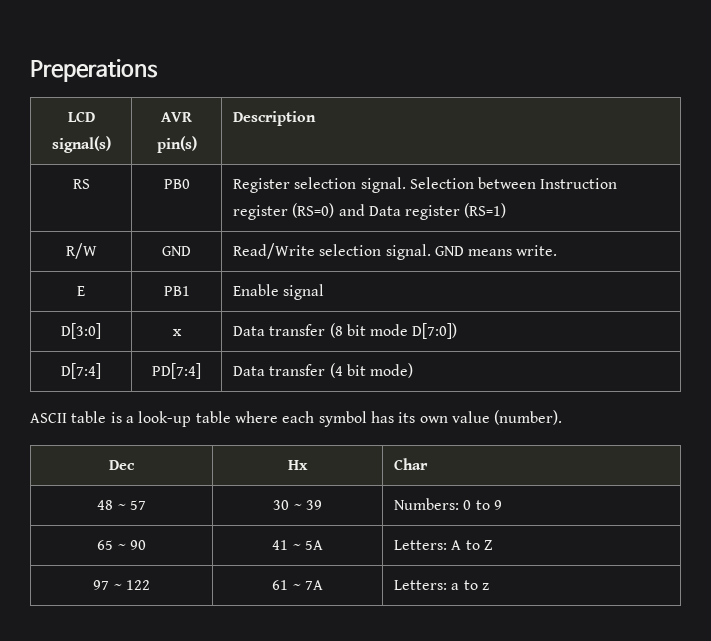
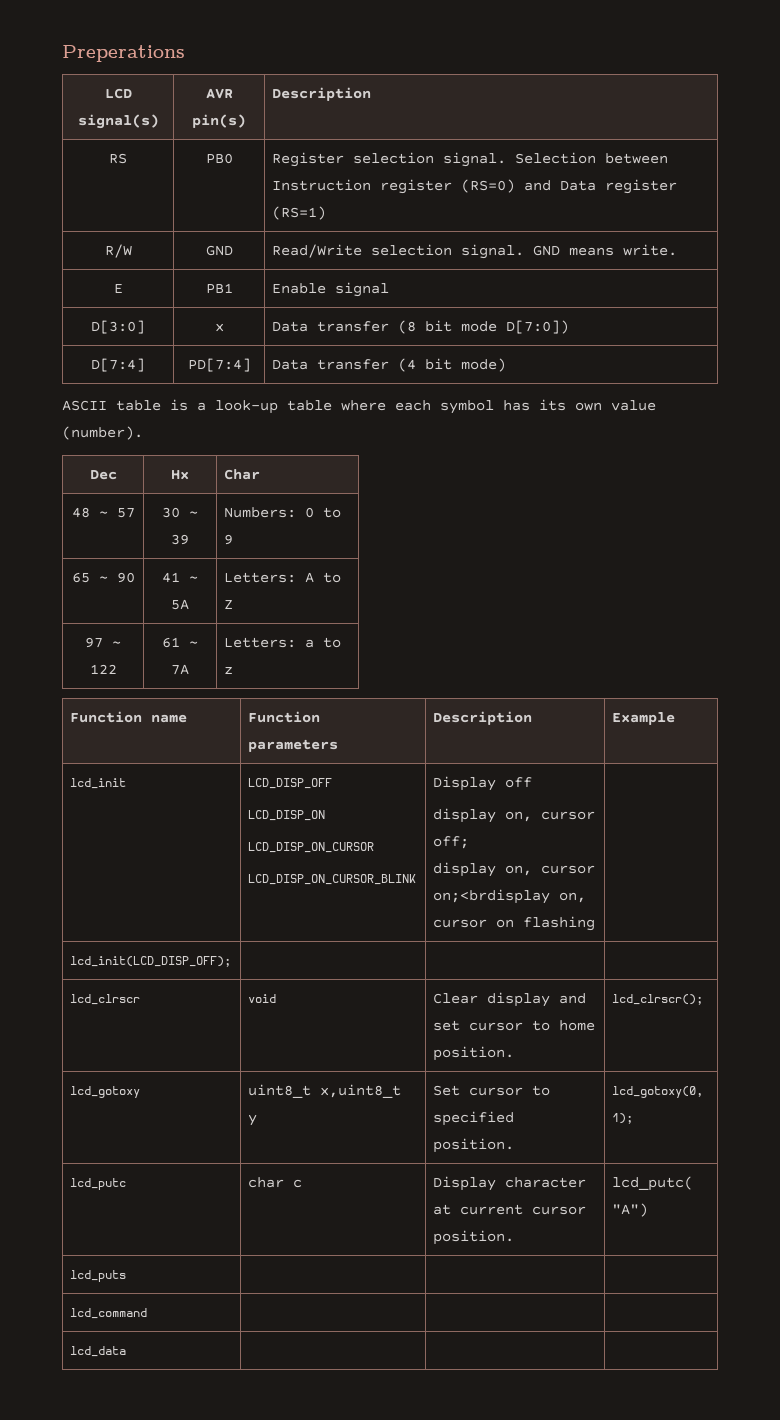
+ Function name | Function parameters | Description | Example
+ lcd_init | LCD_DISP_OFF
+ LCD_DISP_ON
+ LCD_DISP_ON_CURSOR
+ LCD_DISP_ON_CURSOR_BLINK | Display off
+ display on, cursor off;
+ display on, cursor on;<brdisplay on, cursor on flashing |
+ lcd_init(LCD_DISP_OFF); | | |
+ lcd_clrscr | void | Clear display and set cursor to home position. | lcd_clrscr();
+ lcd_gotoxy | uint8_t x,uint8_t y | Set cursor to specified position. | lcd_gotoxy(0, 1);
+ lcd_putc | char c | Display character at current cursor position. | lcd_putc( "A")
+ lcd_puts | | |
+ lcd_command | | |
+ lcd_data | | |

